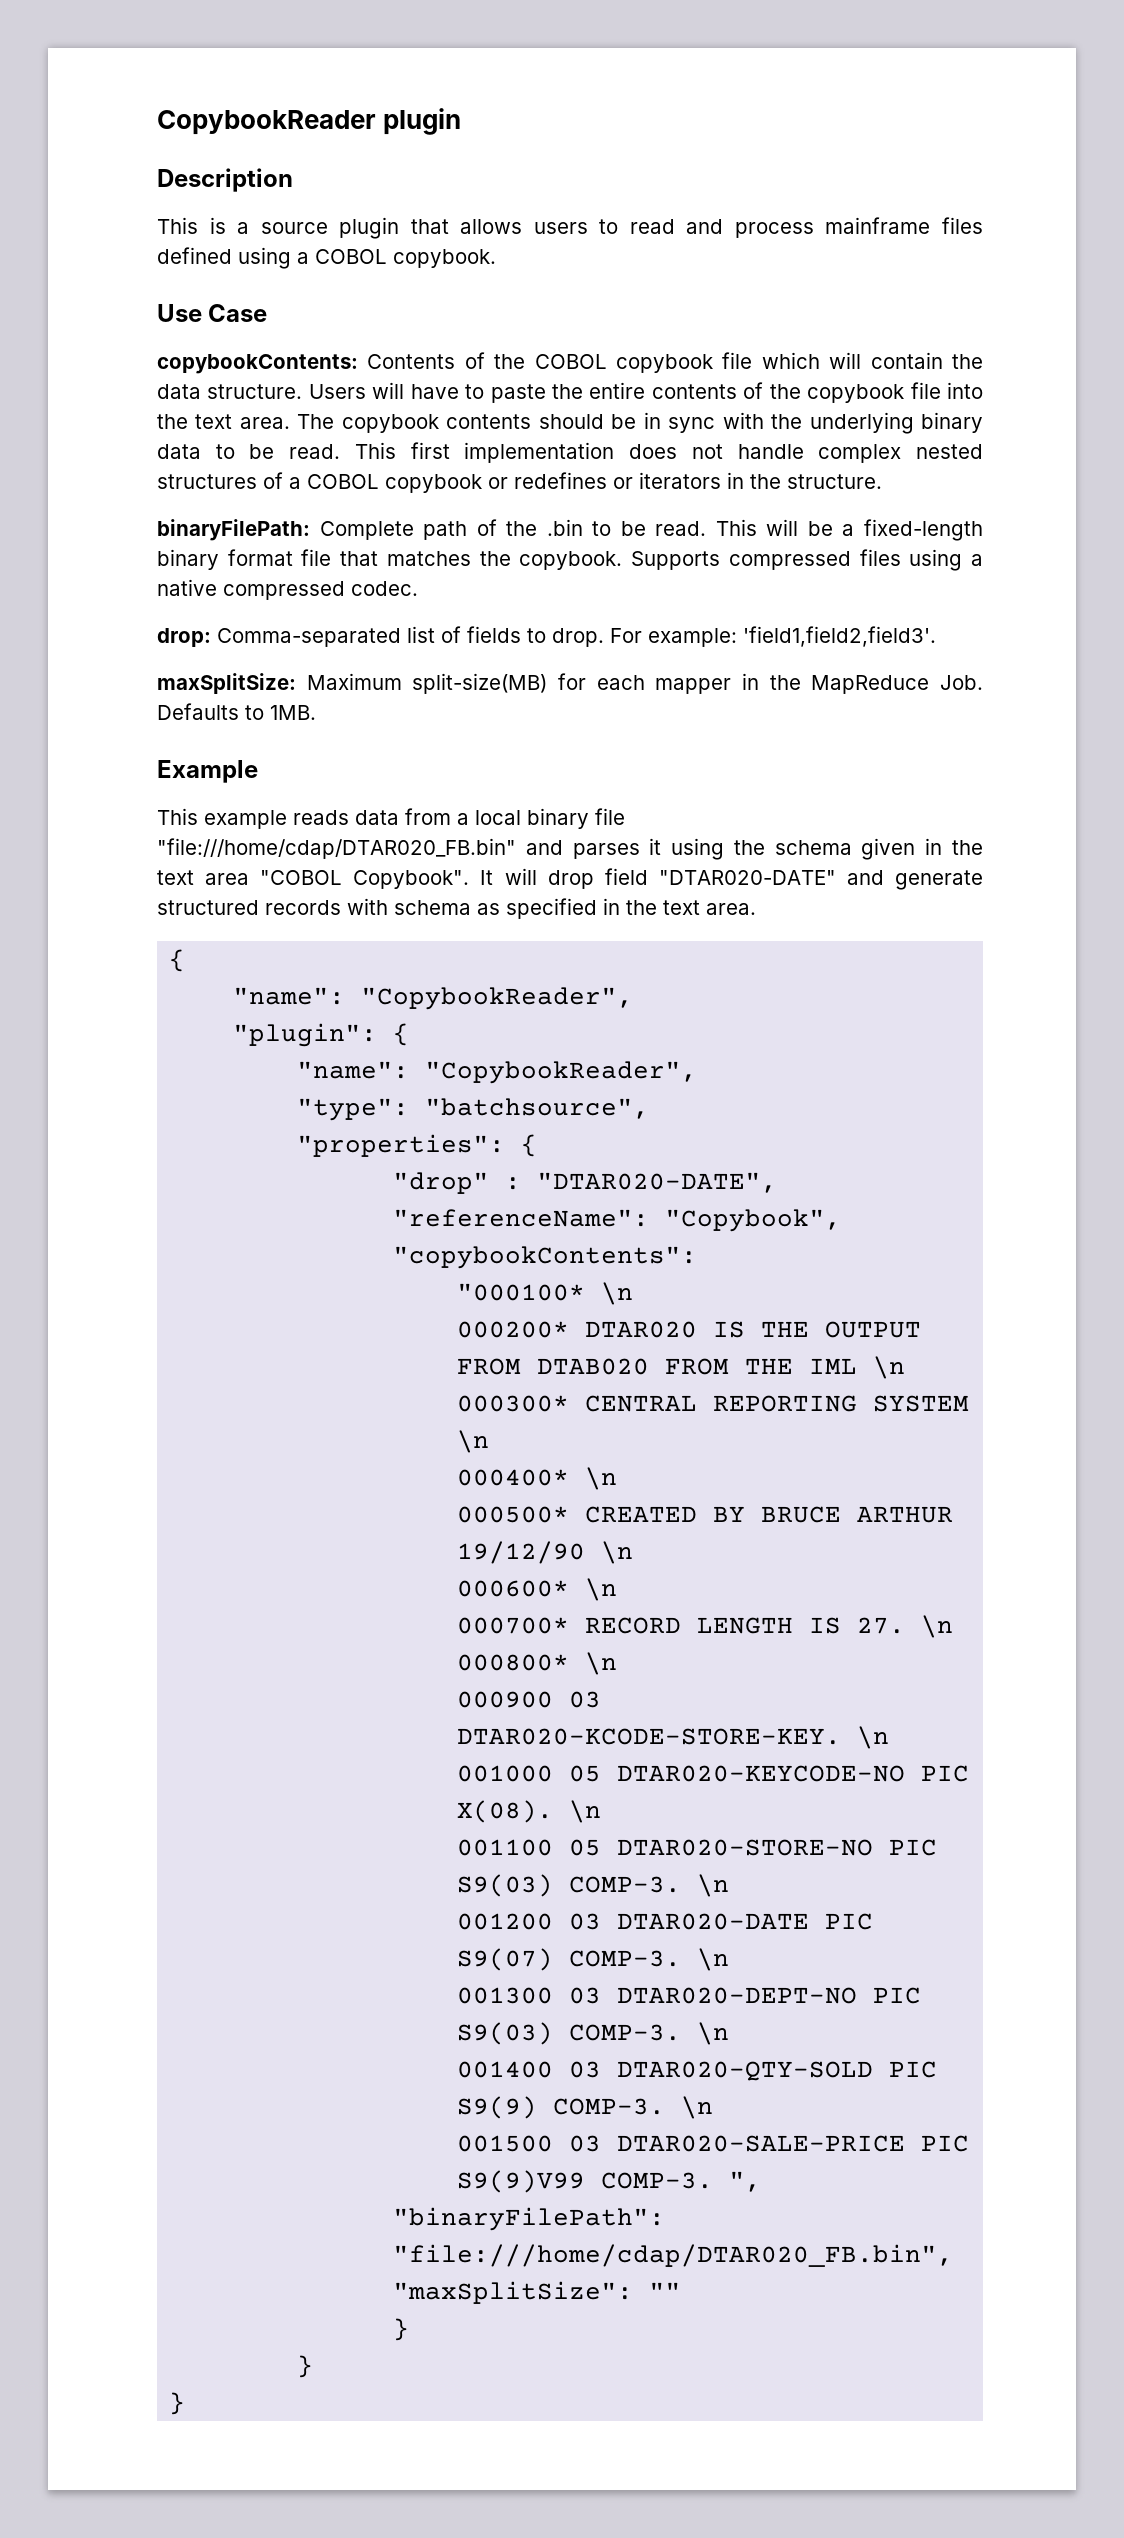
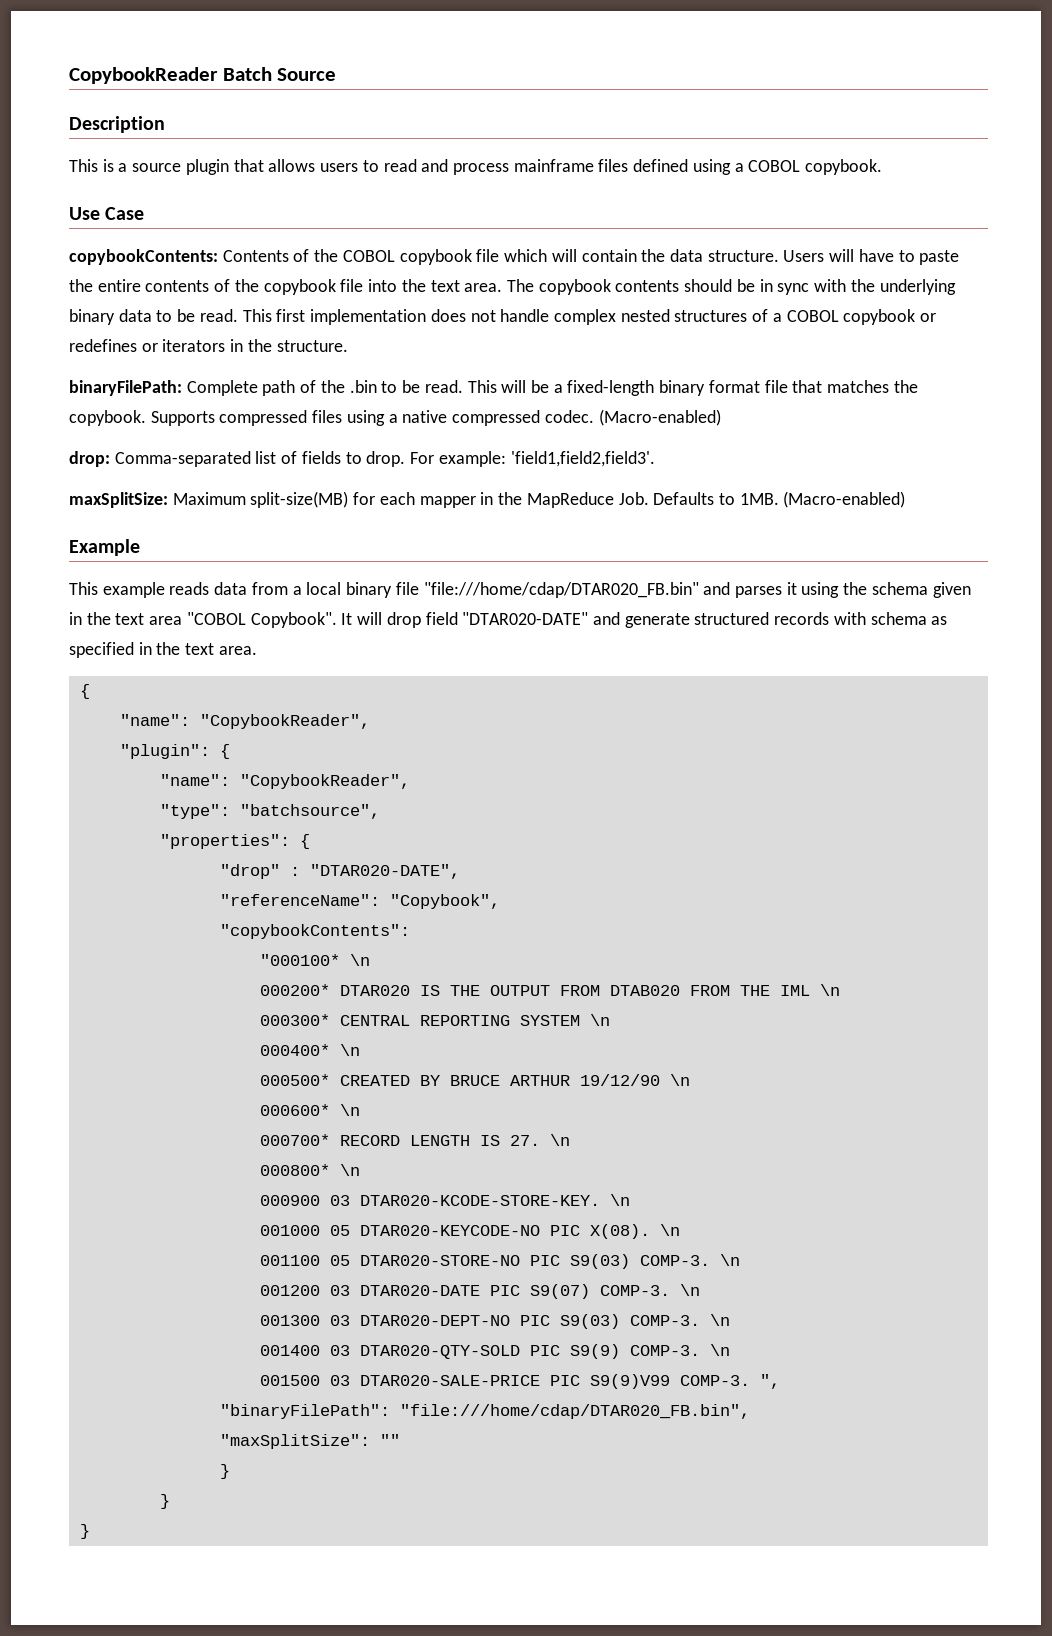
- CopybookReader plugin
+ CopybookReader Batch Source
- Supports compressed files using a native compressed codec.
+ Supports compressed files using a native compressed codec. (Macro-enabled)
- maxSplitSize: Maximum split-size(MB) for each mapper in the MapReduce Job. Defaults to 1MB.
+ maxSplitSize: Maximum split-size(MB) for each mapper in the MapReduce Job. Defaults to 1MB. (Macro-enabled)

